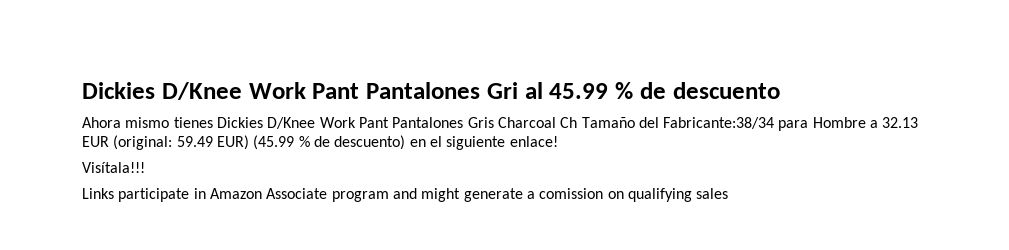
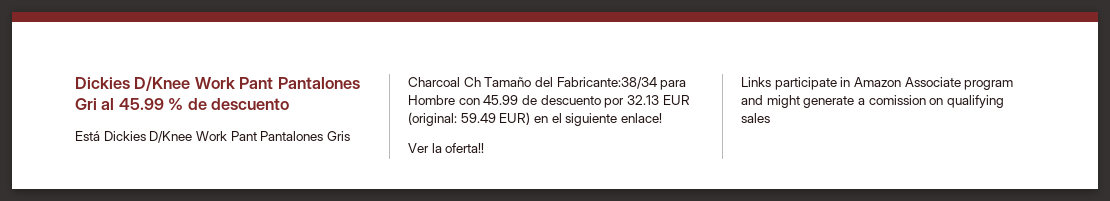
- Ahora mismo tienes Dickies D/Knee Work Pant Pantalones Gris Charcoal Ch Tamaño del Fabricante:38/34 para Hombre a 32.13 EUR (original: 59.49 EUR) (45.99 % de descuento) en el siguiente enlace!
+ Está Dickies D/Knee Work Pant Pantalones Gris Charcoal Ch Tamaño del Fabricante:38/34 para Hombre con 45.99 de descuento por 32.13 EUR (original: 59.49 EUR) en el siguiente enlace!
- Visítala!!!
+ Ver la oferta!!

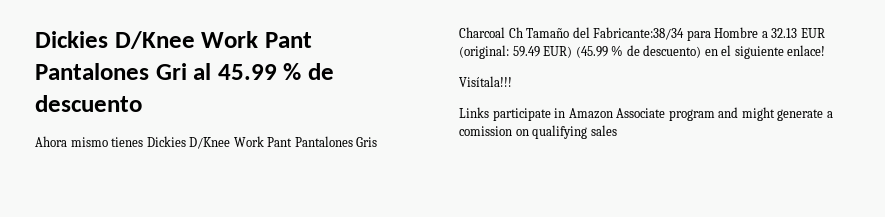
- Está Dickies D/Knee Work Pant Pantalones Gris Charcoal Ch Tamaño del Fabricante:38/34 para Hombre con 45.99 de descuento por 32.13 EUR (original: 59.49 EUR) en el siguiente enlace!
+ Ahora mismo tienes Dickies D/Knee Work Pant Pantalones Gris Charcoal Ch Tamaño del Fabricante:38/34 para Hombre a 32.13 EUR (original: 59.49 EUR) (45.99 % de descuento) en el siguiente enlace!
- Ver la oferta!!
+ Visítala!!!

